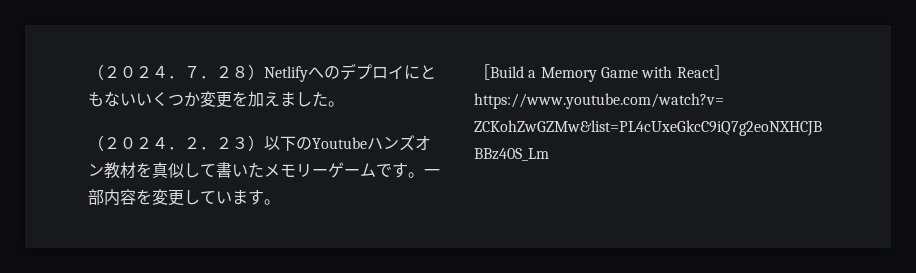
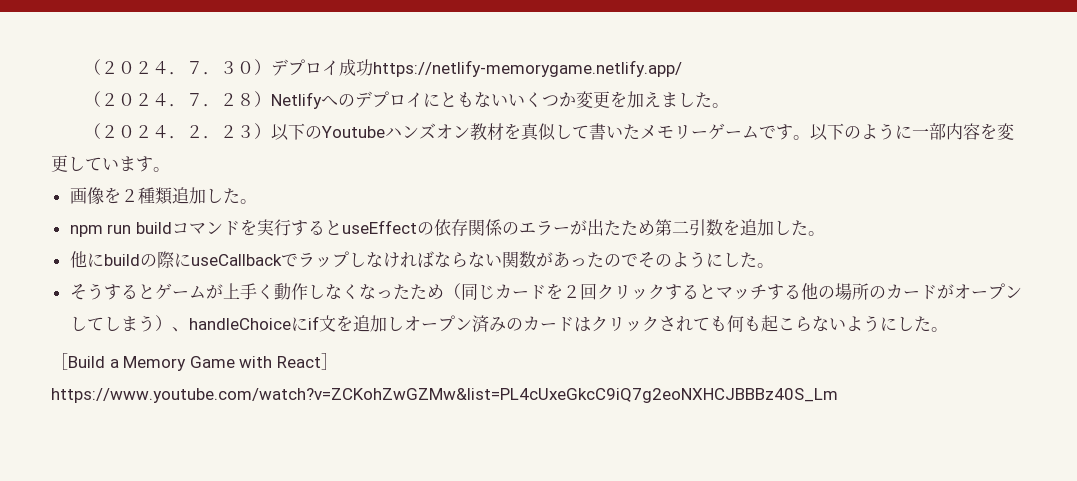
+ （２０２４．７．３０）デプロイ成功https://netlify-memorygame.netlify.app/
- 一部内容を変更しています。
+ 以下のように一部内容を変更しています。
+ 画像を２種類追加した。
+ npm run buildコマンドを実行するとuseEffectの依存関係のエラーが出たため第二引数を追加した。
+ 他にbuildの際にuseCallbackでラップしなければならない関数があったのでそのようにした。
+ そうするとゲームが上手く動作しなくなったため（同じカードを２回クリックするとマッチする他の場所のカードがオープンしてしまう）、handleChoiceにif文を追加しオープン済みのカードはクリックされても何も起こらないようにした。

